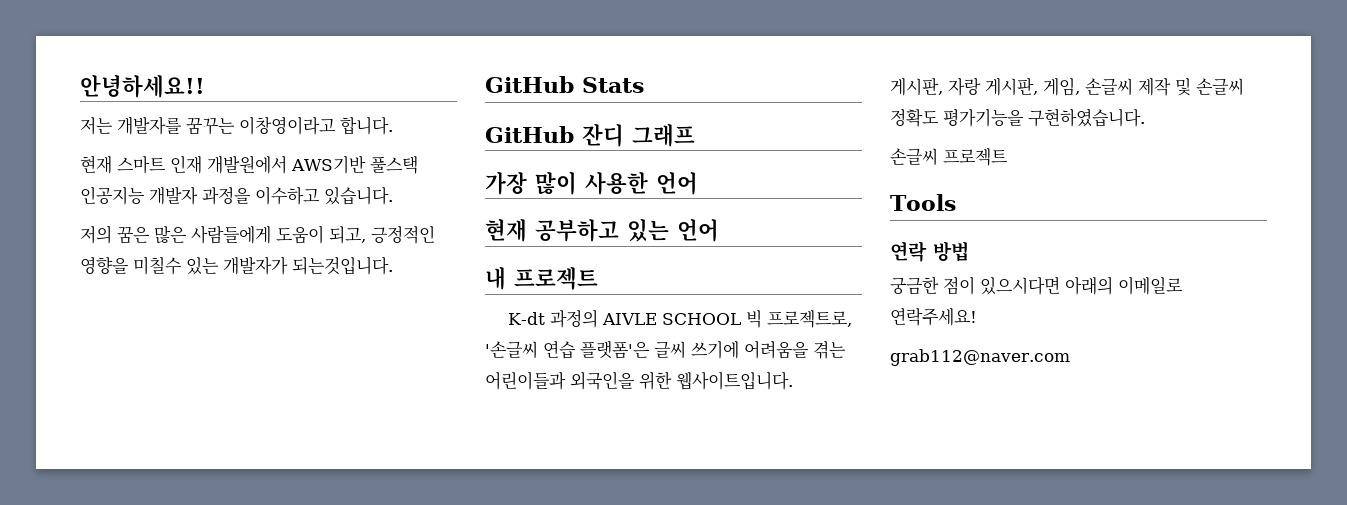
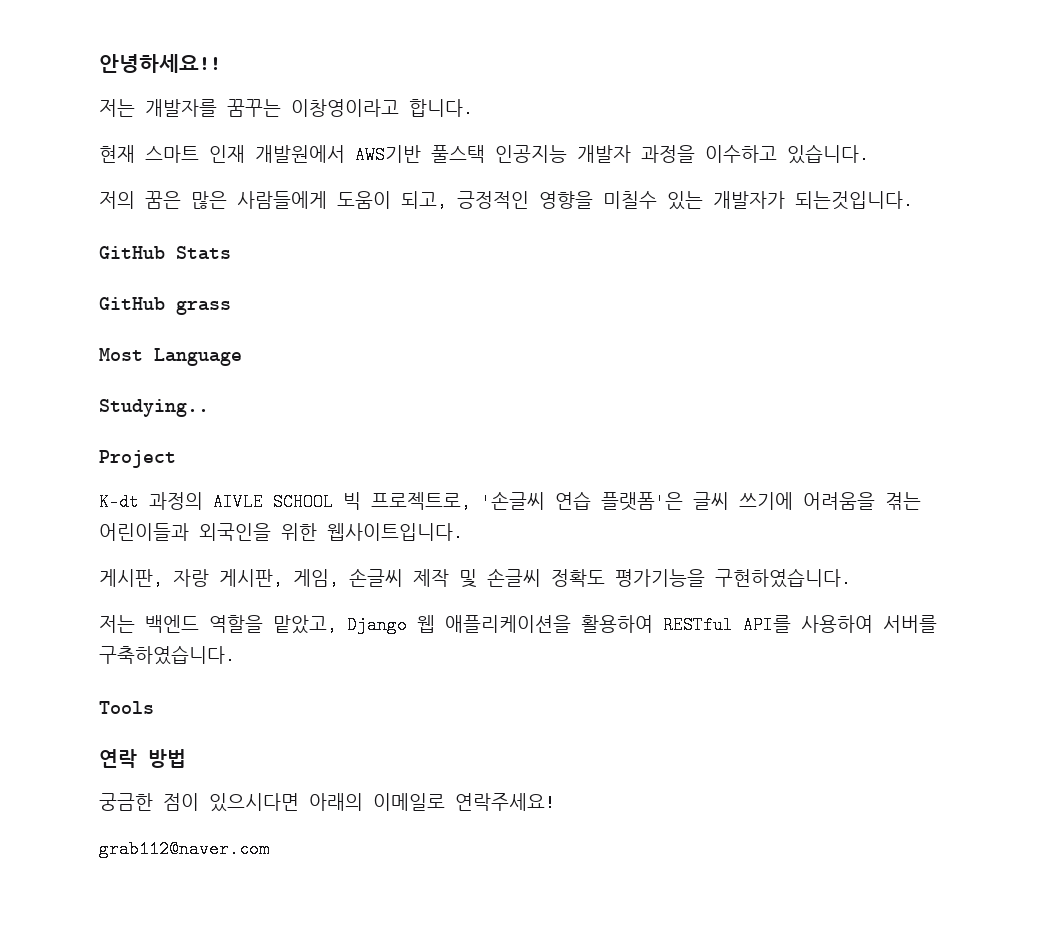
- GitHub 잔디 그래프
- 가장 많이 사용한 언어
- 현재 공부하고 있는 언어
- 내 프로젝트
+ GitHub grass
+ Most Language
+ Studying..
+ Project
- 손글씨 프로젝트
+ 저는 백엔드 역할을 맡았고, Django 웹 애플리케이션을 활용하여 RESTful API를 사용하여 서버를 구축하였습니다.

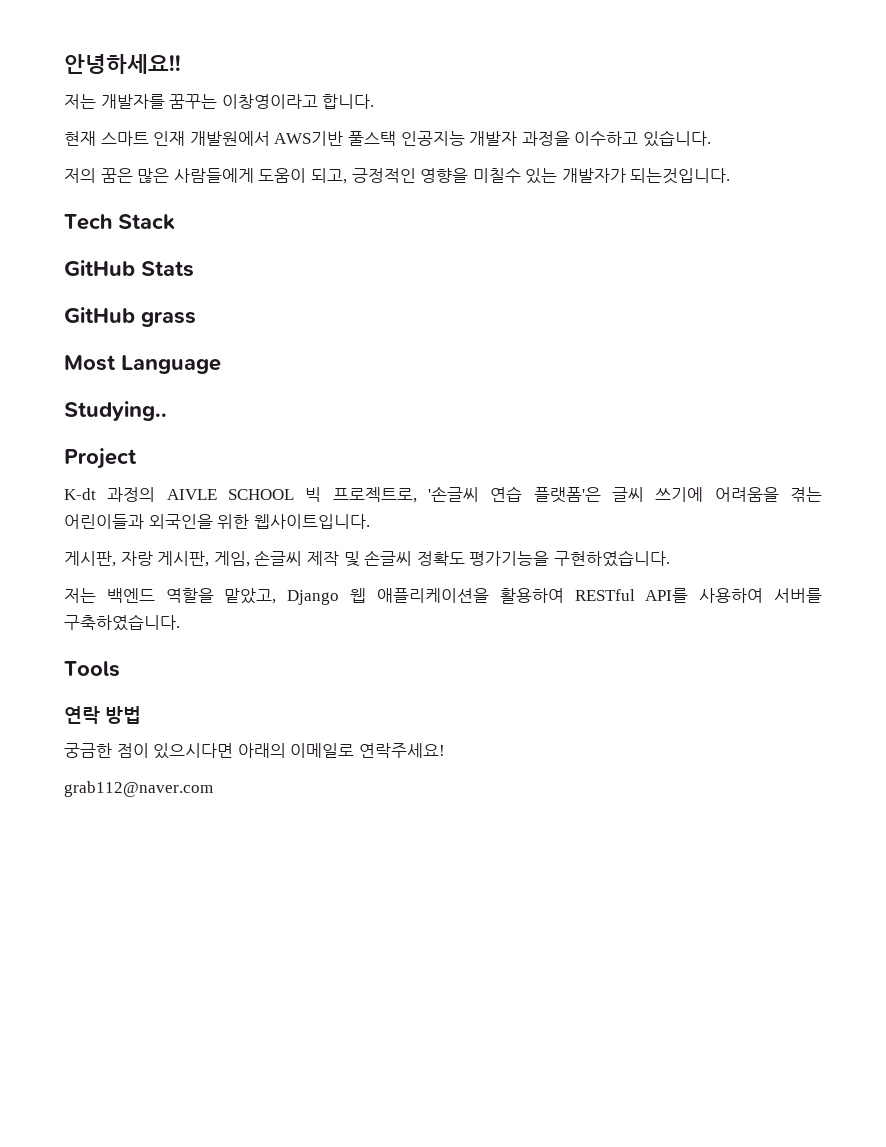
+ Tech Stack

